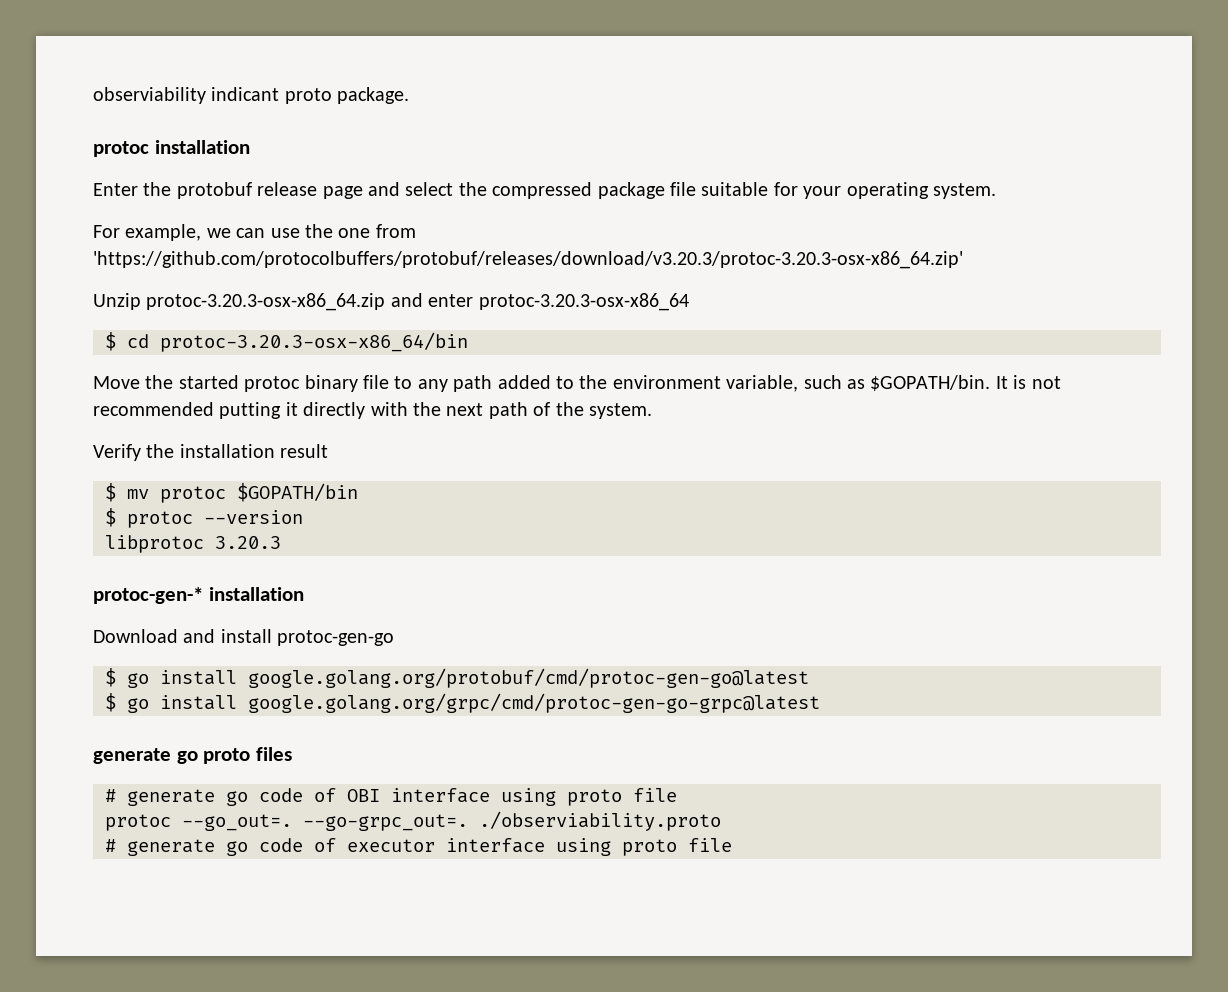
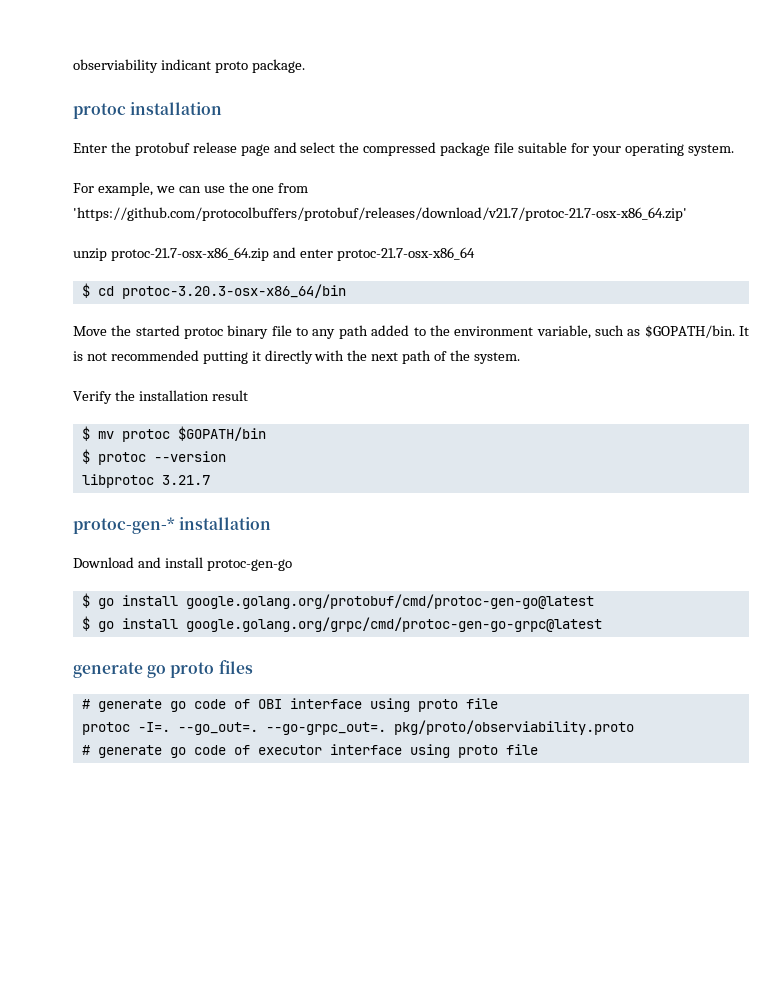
- For example, we can use the one from 'https://github.com/protocolbuffers/protobuf/releases/download/v3.20.3/protoc-3.20.3-osx-x86_64.zip'
- Unzip protoc-3.20.3-osx-x86_64.zip and enter protoc-3.20.3-osx-x86_64
+ For example, we can use the one from 'https://github.com/protocolbuffers/protobuf/releases/download/v21.7/protoc-21.7-osx-x86_64.zip'
+ unzip protoc-21.7-osx-x86_64.zip and enter protoc-21.7-osx-x86_64
- libprotoc 3.20.3
+ libprotoc 3.21.7
- protoc --go_out=.
+ protoc -I=. --go_out=.
- --go-grpc_out=. ./observiability.proto
+ --go-grpc_out=. pkg/proto/observiability.proto

